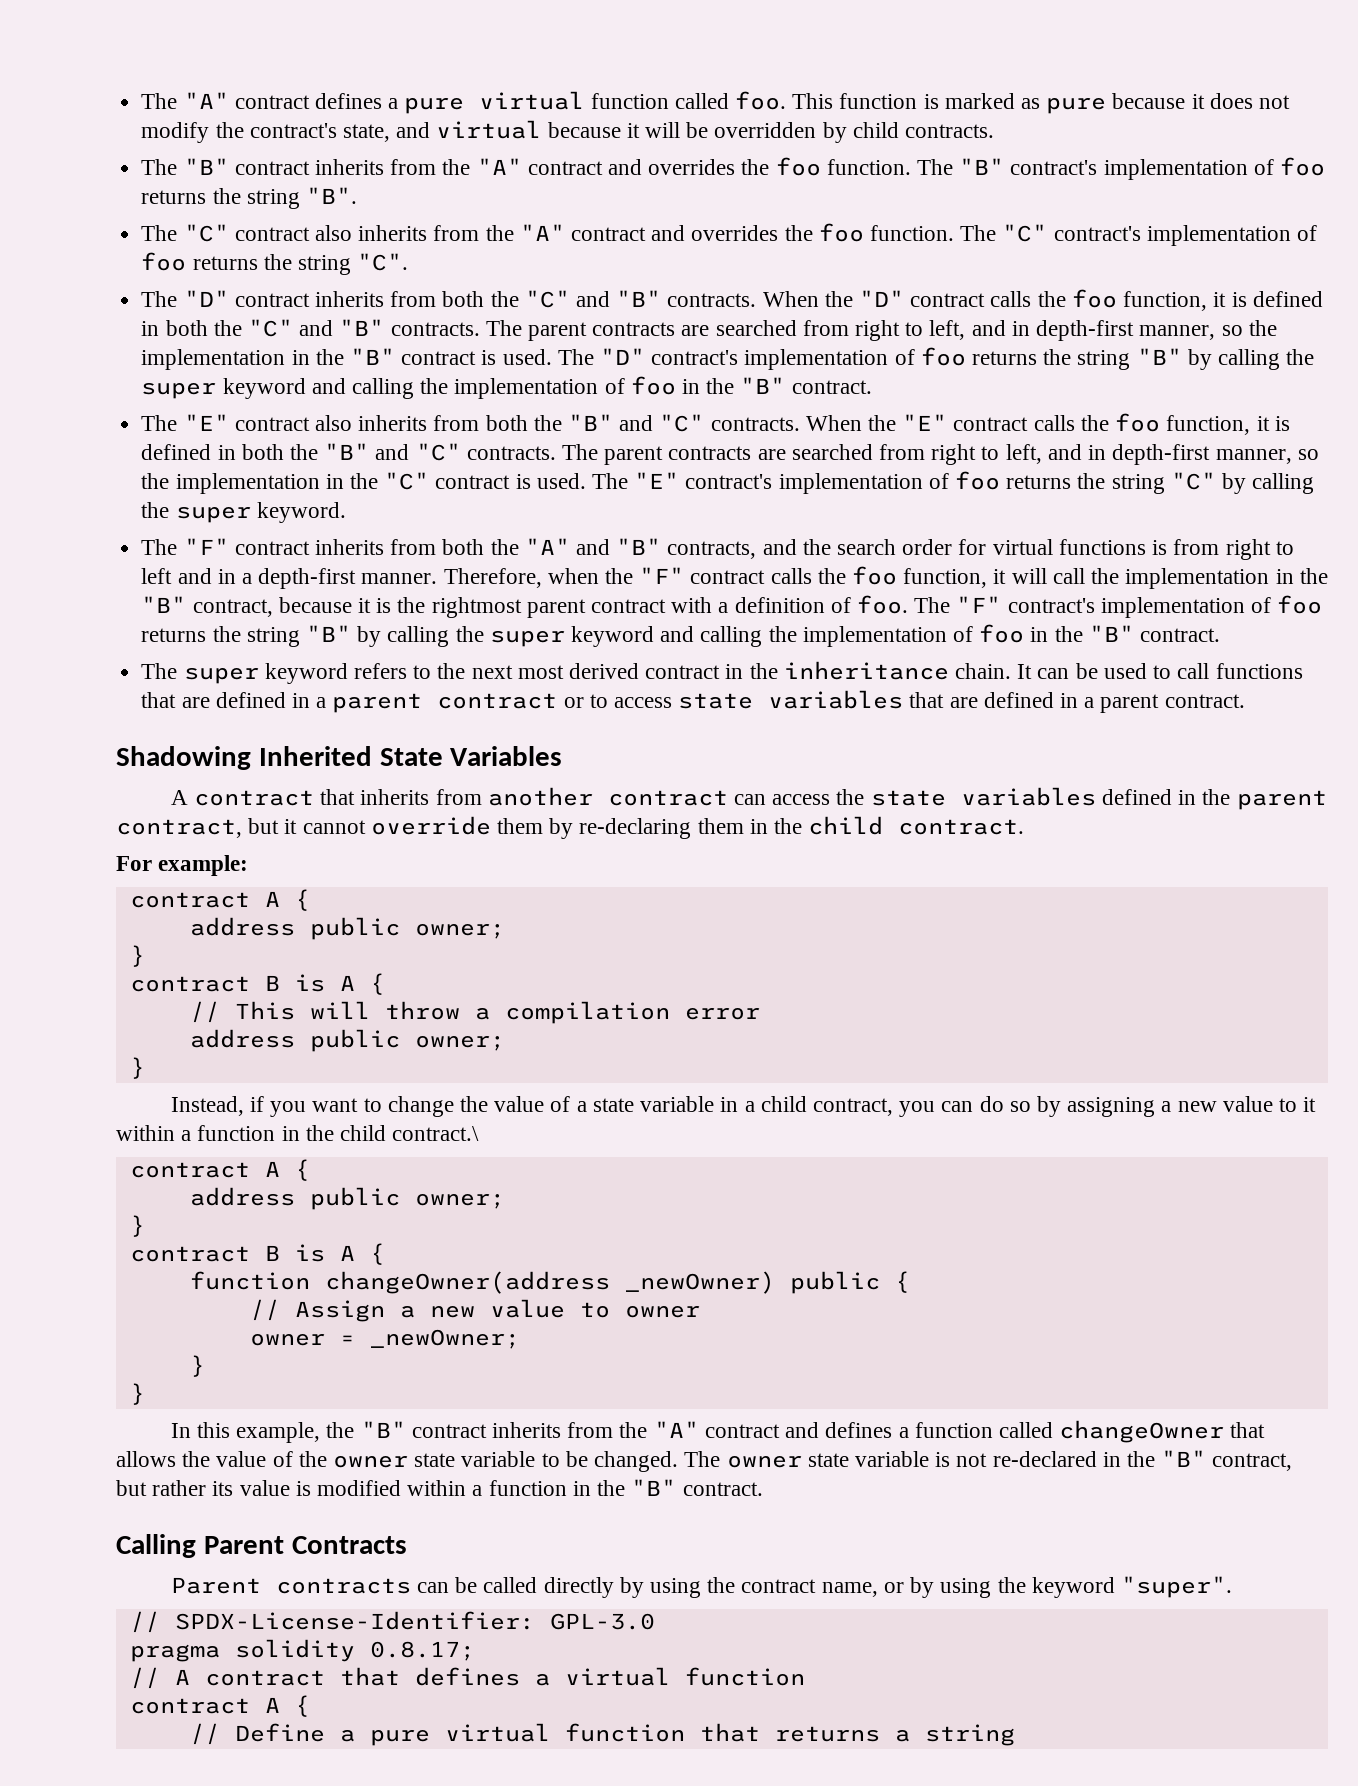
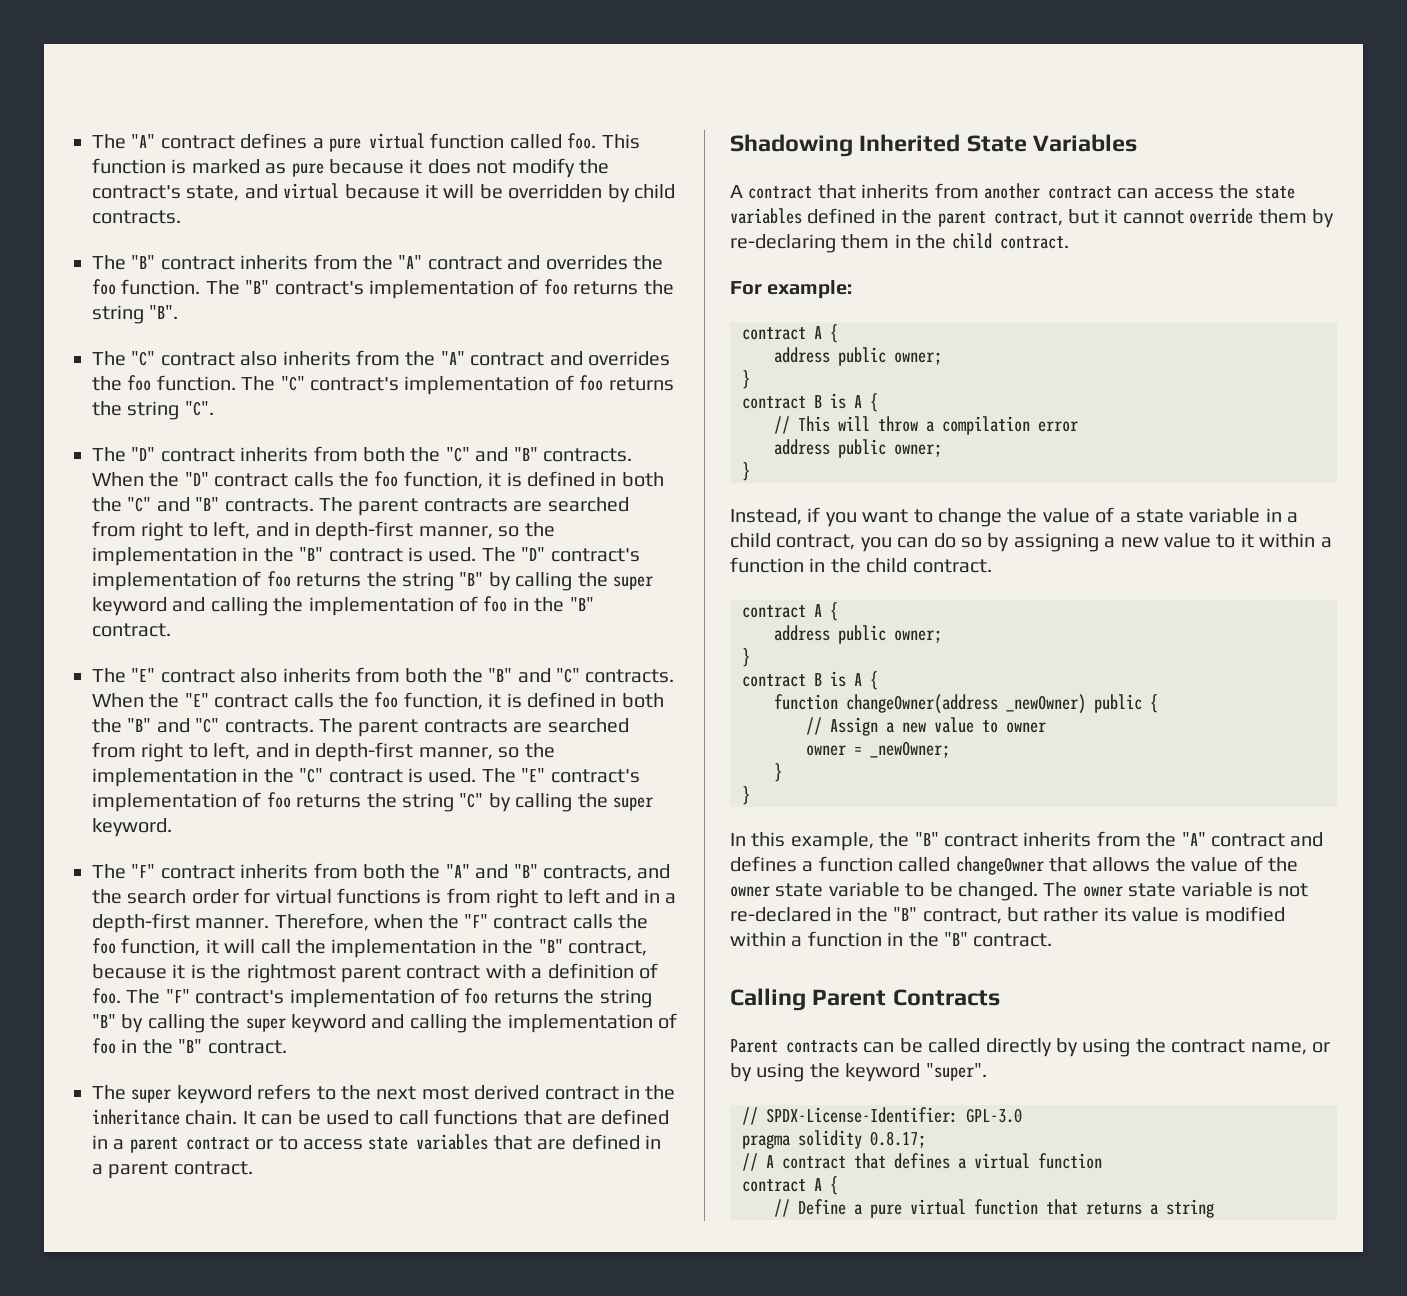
- Instead, if you want to change the value of a state variable in a child contract, you can do so by assigning a new value to it within a function in the child contract.\
+ Instead, if you want to change the value of a state variable in a child contract, you can do so by assigning a new value to it within a function in the child contract.

